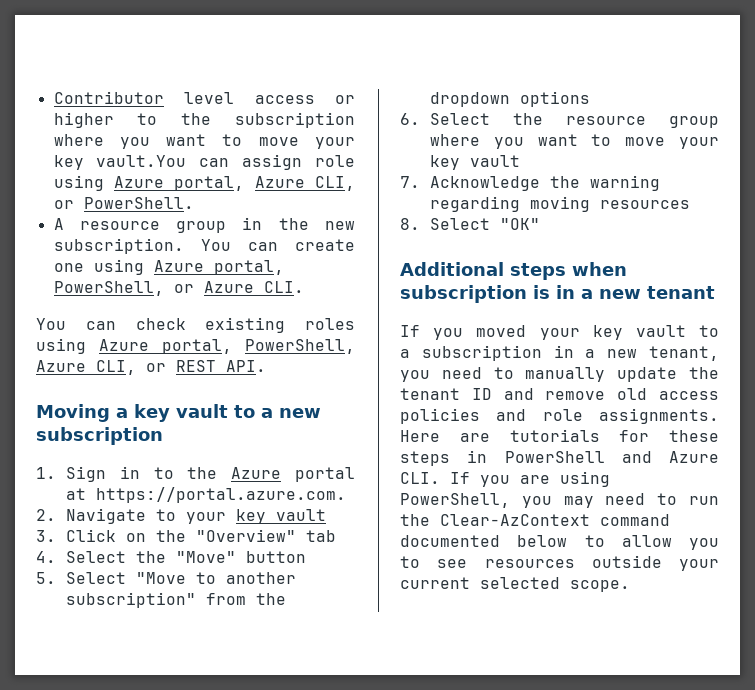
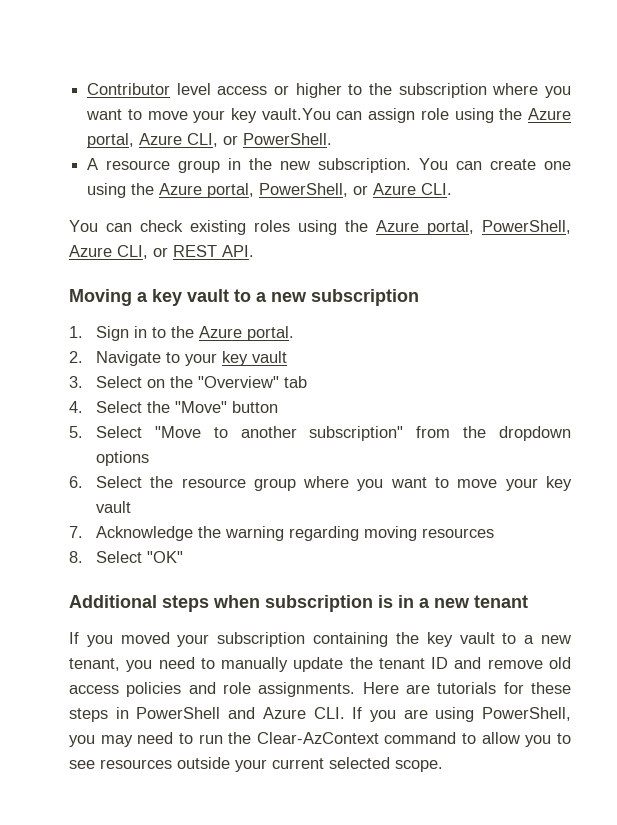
- Contributor level access or higher to the subscription where you want to move your key vault.You can assign role using Azure portal, Azure CLI, or PowerShell.
+ Contributor level access or higher to the subscription where you want to move your key vault.You can assign role using the Azure portal, Azure CLI, or PowerShell.
- You can create one using Azure portal, PowerShell, or Azure CLI.
+ You can create one using the Azure portal, PowerShell, or Azure CLI.
- You can check existing roles using Azure portal, PowerShell, Azure CLI, or REST API.
+ You can check existing roles using the Azure portal, PowerShell, Azure CLI, or REST API.
- 1. Sign in to the Azure portal at https://portal.azure.com.
+ 1. Sign in to the Azure portal.
- 3. Click on the "Overview" tab
+ 3. Select on the "Overview" tab
- If you moved your key vault to a subscription in a new tenant, you need to manually update the tenant ID and remove old access policies and role assignments.
+ If you moved your subscription containing the key vault to a new tenant, you need to manually update the tenant ID and remove old access policies and role assignments.
- Here are tutorials for these steps in PowerShell and Azure CLI. If you are using PowerShell, you may need to run the Clear-AzContext command documented below to allow you to see resources outside your current selected scope.
+ Here are tutorials for these steps in PowerShell and Azure CLI. If you are using PowerShell, you may need to run the Clear-AzContext command to allow you to see resources outside your current selected scope.

